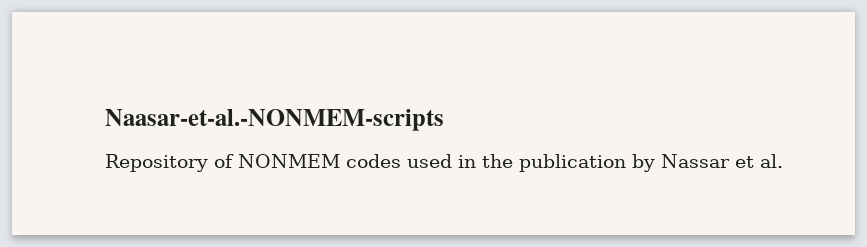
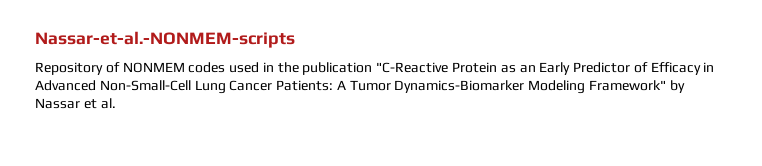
- Naasar-et-al.-NONMEM-scripts
+ Nassar-et-al.-NONMEM-scripts
- Repository of NONMEM codes used in the publication by Nassar et al.
+ Repository of NONMEM codes used in the publication "C-Reactive Protein as an Early Predictor of Efficacy in Advanced Non-Small-Cell Lung Cancer Patients: A Tumor Dynamics-Biomarker Modeling Framework" by Nassar et al.

